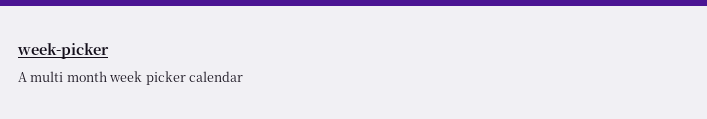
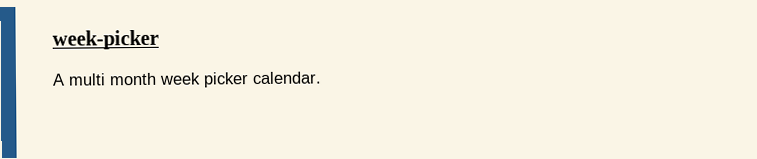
- A multi month week picker calendar
+ A multi month week picker calendar.

